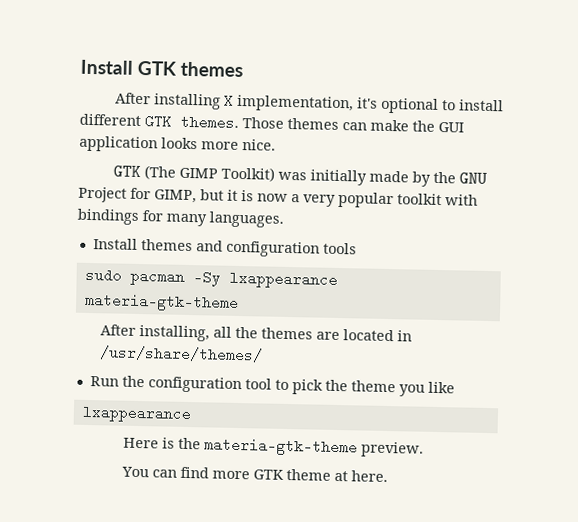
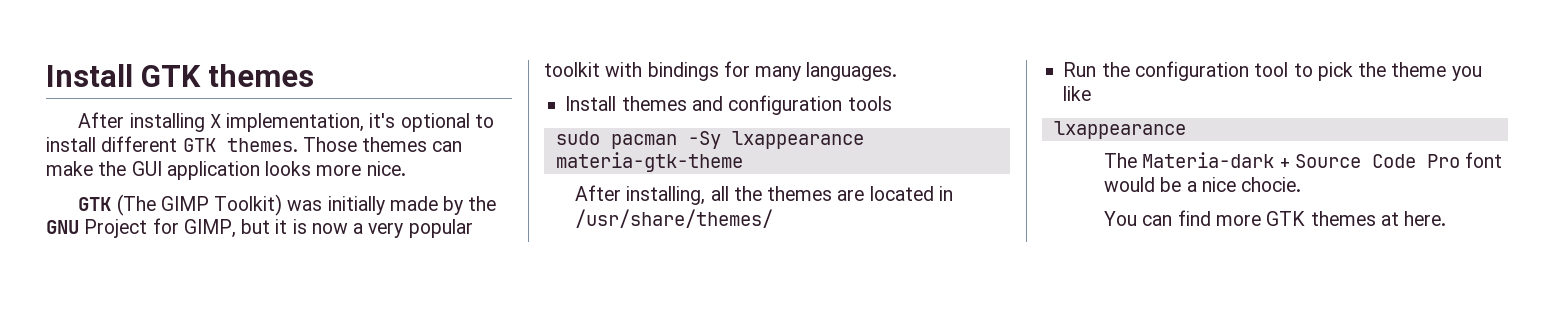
- Here is the materia-gtk-theme preview.
+ The Materia-dark + Source Code Pro font would be a nice chocie.
- You can find more GTK theme at here.
+ You can find more GTK themes at here.

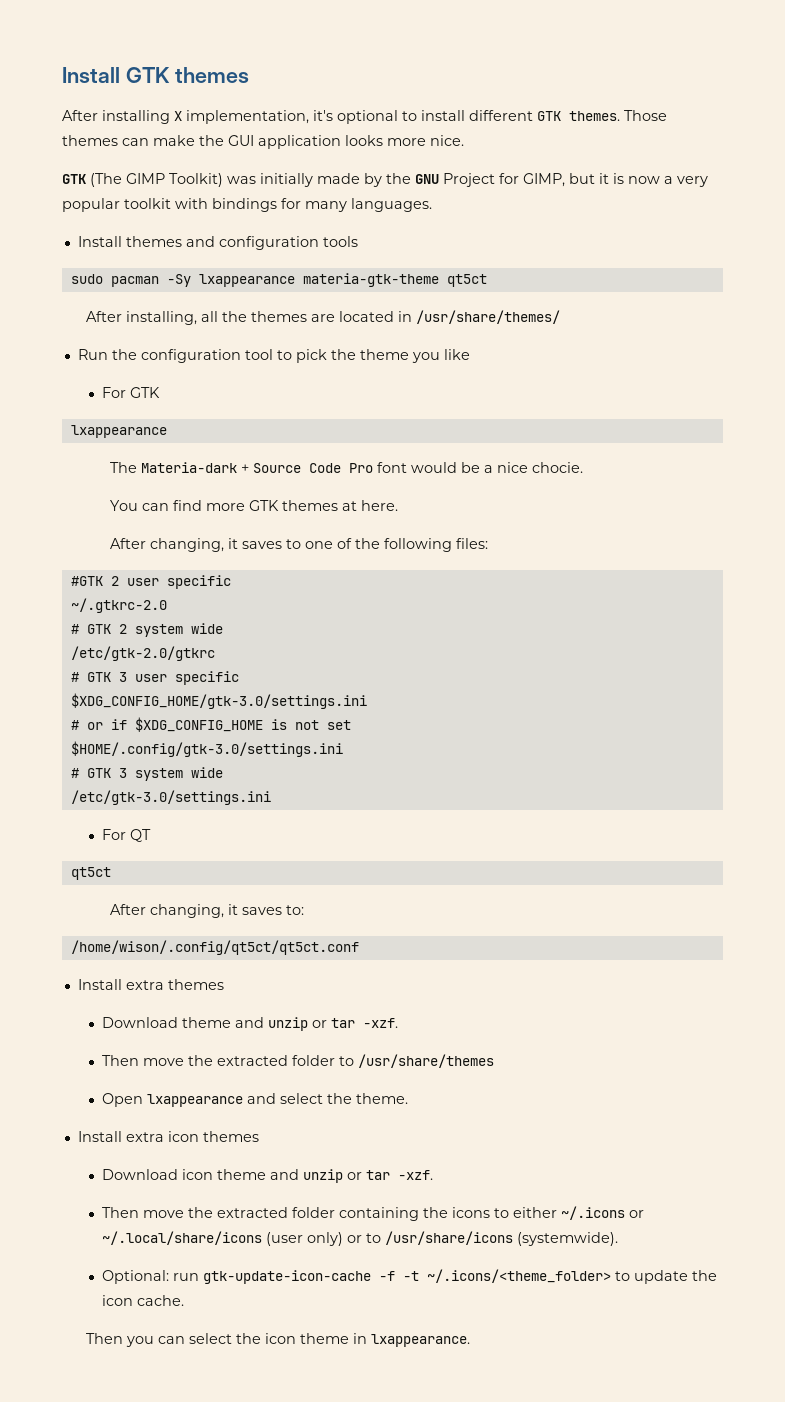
- sudo pacman -Sy lxappearance materia-gtk-theme
+ sudo pacman -Sy lxappearance materia-gtk-theme qt5ct
+ For GTK
+ After changing, it saves to one of the following files:
+ #GTK 2 user specific
+ ~/.gtkrc-2.0
+ # GTK 2 system wide
+ /etc/gtk-2.0/gtkrc
+ # GTK 3 user specific
+ $XDG_CONFIG_HOME/gtk-3.0/settings.ini
+ # or if $XDG_CONFIG_HOME is not set
+ $HOME/.config/gtk-3.0/settings.ini
+ # GTK 3 system wide
+ /etc/gtk-3.0/settings.ini
+ For QT
+ qt5ct
+ After changing, it saves to:
+ /home/wison/.config/qt5ct/qt5ct.conf
+ Install extra themes
+ Download theme and unzip or tar -xzf.
+ Then move the extracted folder to /usr/share/themes
+ Open lxappearance and select the theme.
+ Install extra icon themes
+ Download icon theme and unzip or tar -xzf.
+ Then move the extracted folder containing the icons to either ~/.icons or ~/.local/share/icons (user only) or to /usr/share/icons (systemwide).
+ Optional: run gtk-update-icon-cache -f -t ~/.icons/<theme_folder> to update the icon cache.
+ Then you can select the icon theme in lxappearance.

